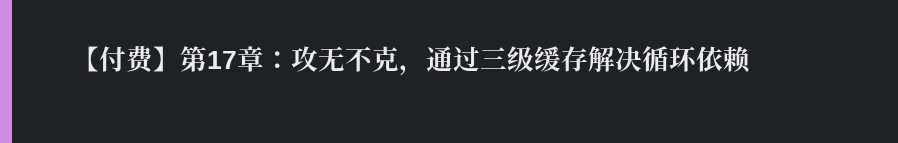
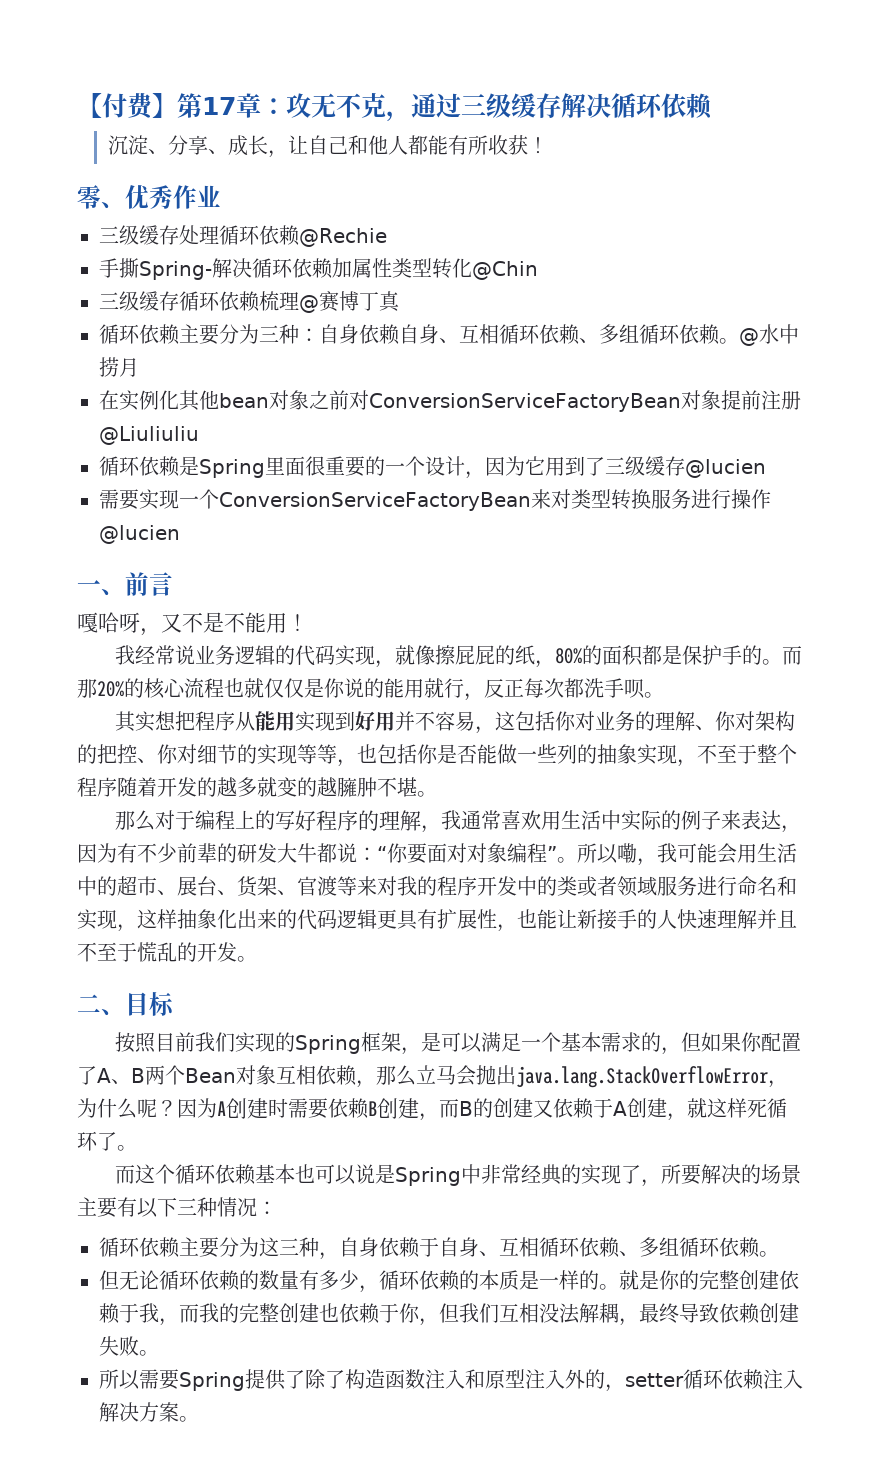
+ 沉淀、分享、成长，让自己和他人都能有所收获！
+ 零、优秀作业
+ 三级缓存处理循环依赖@Rechie
+ 手撕Spring-解决循环依赖加属性类型转化@Chin
+ 三级缓存循环依赖梳理@赛博丁真
+ 循环依赖主要分为三种：自身依赖自身、互相循环依赖、多组循环依赖。@水中捞月
+ 在实例化其他bean对象之前对ConversionServiceFactoryBean对象提前注册@Liuliuliu
+ 循环依赖是Spring里面很重要的一个设计，因为它用到了三级缓存@lucien
+ 需要实现一个ConversionServiceFactoryBean来对类型转换服务进行操作@lucien
+ 一、前言
+ 嘎哈呀，又不是不能用！
+ 我经常说业务逻辑的代码实现，就像擦屁屁的纸，80%的面积都是保护手的。而那20%的核心流程也就仅仅是你说的能用就行，反正每次都洗手呗。
+ 其实想把程序从能用实现到好用并不容易，这包括你对业务的理解、你对架构的把控、你对细节的实现等等，也包括你是否能做一些列的抽象实现，不至于整个程序随着开发的越多就变的越臃肿不堪。
+ 那么对于编程上的写好程序的理解，我通常喜欢用生活中实际的例子来表达，因为有不少前辈的研发大牛都说：“你要面对对象编程”。所以嘞，我可能会用生活中的超市、展台、货架、官渡等来对我的程序开发中的类或者领域服务进行命名和实现，这样抽象化出来的代码逻辑更具有扩展性，也能让新接手的人快速理解并且不至于慌乱的开发。
+ 二、目标
+ 按照目前我们实现的Spring框架，是可以满足一个基本需求的，但如果你配置了A、B两个Bean对象互相依赖，那么立马会抛出java.lang.StackOverflowError，为什么呢？因为A创建时需要依赖B创建，而B的创建又依赖于A创建，就这样死循环了。
+ 而这个循环依赖基本也可以说是Spring中非常经典的实现了，所要解决的场景主要有以下三种情况：
+ 循环依赖主要分为这三种，自身依赖于自身、互相循环依赖、多组循环依赖。
+ 但无论循环依赖的数量有多少，循环依赖的本质是一样的。就是你的完整创建依赖于我，而我的完整创建也依赖于你，但我们互相没法解耦，最终导致依赖创建失败。
+ 所以需要Spring提供了除了构造函数注入和原型注入外的，setter循环依赖注入解决方案。

